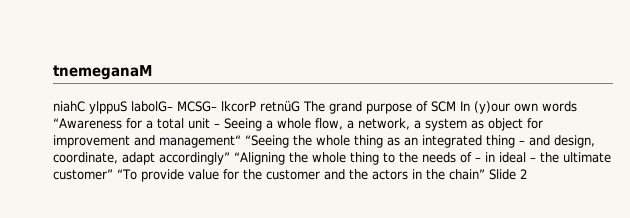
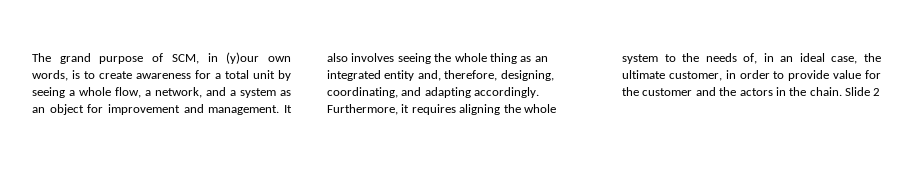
- tnemeganaM
- niahC ylppuS labolG– MCSG– lkcorP retnüG The grand purpose of SCM In (y)our own words “Awareness for a total unit – Seeing a whole flow, a network, a system as object for improvement and management“ “Seeing the whole thing as an integrated thing – and design, coordinate, adapt accordingly” “Aligning the whole thing to the needs of – in ideal – the ultimate customer” “To provide value for the customer and the actors in the chain” Slide 2
+ The grand purpose of SCM, in (y)our own words, is to create awareness for a total unit by seeing a whole flow, a network, and a system as an object for improvement and management. It also involves seeing the whole thing as an integrated entity and, therefore, designing, coordinating, and adapting accordingly. Furthermore, it requires aligning the whole system to the needs of, in an ideal case, the ultimate customer, in order to provide value for the customer and the actors in the chain. Slide 2

